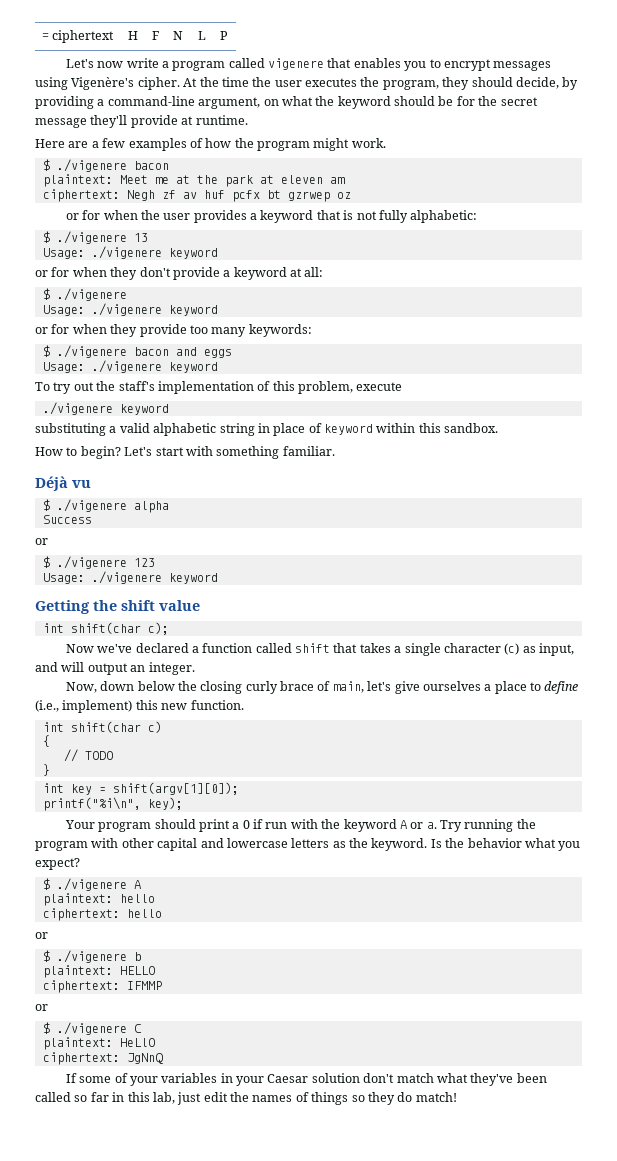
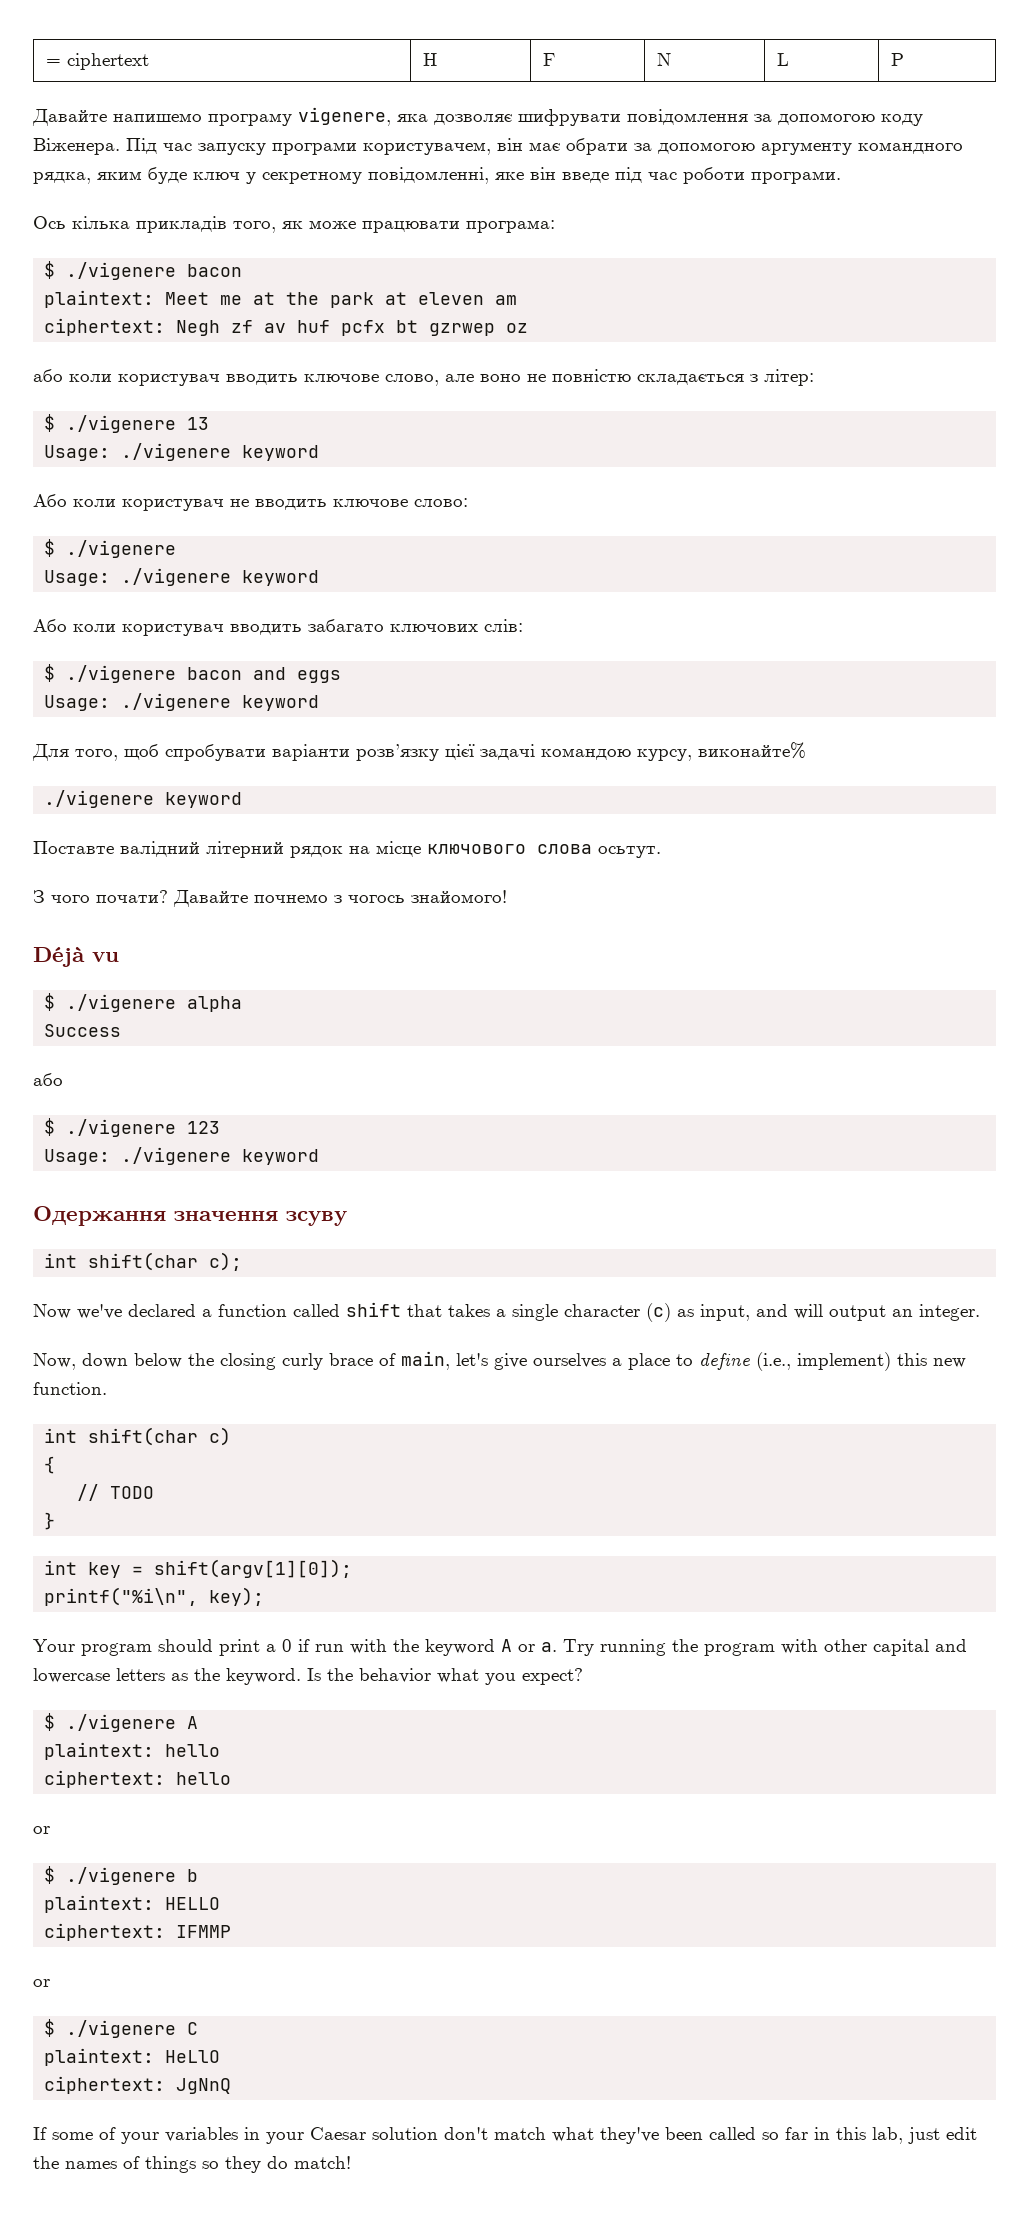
- Let's now write a program called vigenere that enables you to encrypt messages using Vigenère's cipher. At the time the user executes the program, they should decide, by providing a command-line argument, on what the keyword should be for the secret message they'll provide at runtime.
- Here are a few examples of how the program might work.
+ Давайте напишемо програму vigenere, яка дозволяє шифрувати повідомлення за допомогою коду Віженера. Під час запуску програми користувачем, він має обрати за допомогою аргументу командного рядка, яким буде ключ у секретному повідомленні, яке він введе під час роботи програми.
+ Ось кілька прикладів того, як може працювати програма:
- or for when the user provides a keyword that is not fully alphabetic:
+ або коли користувач вводить ключове слово, але воно не повністю складається з літер:
- or for when they don't provide a keyword at all:
+ Або коли користувач не вводить ключове слово:
- or for when they provide too many keywords:
+ Або коли користувач вводить забагато ключових слів:
- To try out the staff's implementation of this problem, execute
+ Для того, щоб спробувати варіанти розв’язку цієї задачі командою курсу, виконайте%
  ./vigenere keyword
- substituting a valid alphabetic string in place of keyword within this sandbox.
- How to begin? Let's start with something familiar.
+ Поставте валідний літерний рядок на місце ключового слова осьтут.
+ З чого почати? Давайте почнемо з чогось знайомого!
  Success
- or
+ або
- Getting the shift value
+ Одержання значення зсуву

